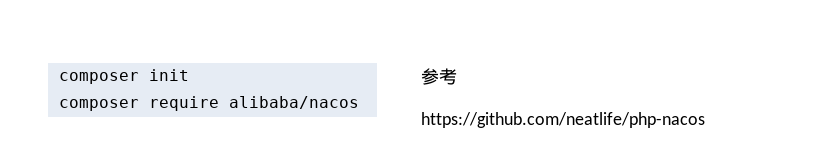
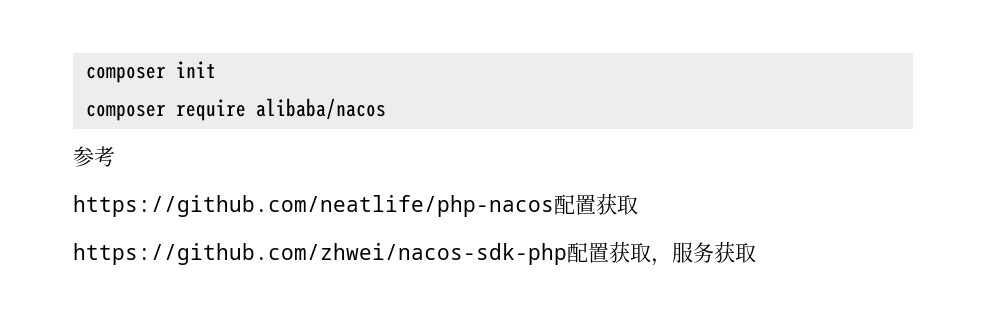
- https://github.com/neatlife/php-nacos
+ https://github.com/neatlife/php-nacos配置获取
+ https://github.com/zhwei/nacos-sdk-php配置获取，服务获取

